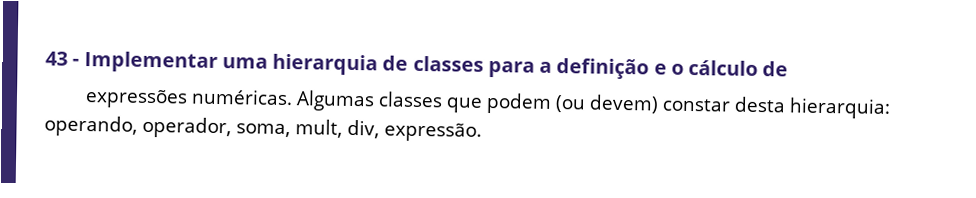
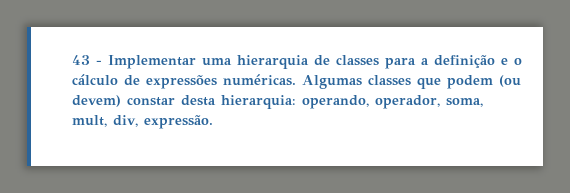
- 43 - Implementar uma hierarquia de classes para a definição e o cálculo de
- expressões numéricas.
+ 43 - Implementar uma hierarquia de classes para a definição e o cálculo de expressões numéricas.

